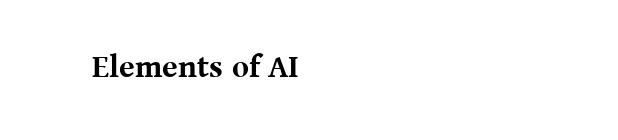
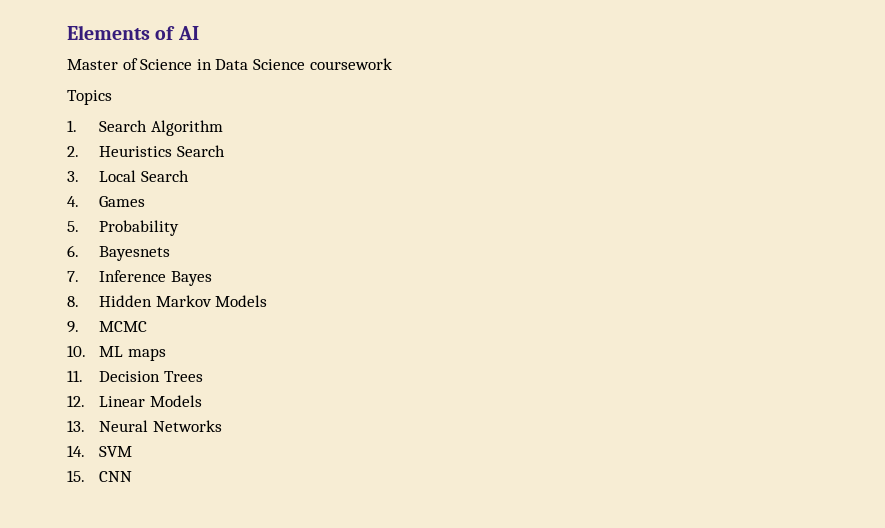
+ Master of Science in Data Science coursework
+ Topics
+ 1. Search Algorithm
+ 2. Heuristics Search
+ 3. Local Search
+ 4. Games
+ 5. Probability
+ 6. Bayesnets
+ 7. Inference Bayes
+ 8. Hidden Markov Models
+ 9. MCMC
+ 10. ML maps
+ 11. Decision Trees
+ 12. Linear Models
+ 13. Neural Networks
+ 14. SVM
+ 15. CNN

